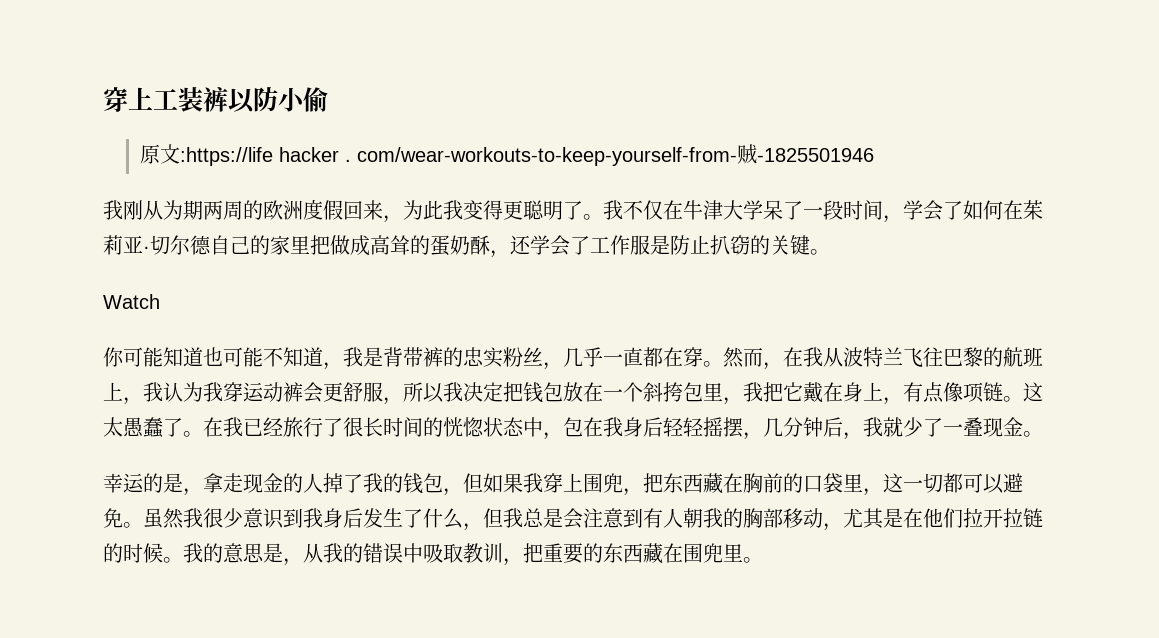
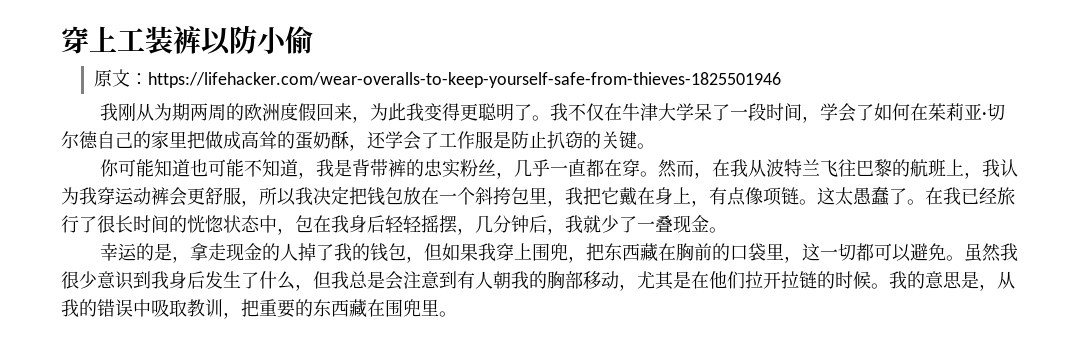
- 原文:https://life hacker . com/wear-workouts-to-keep-yourself-from-贼-1825501946
+ 原文：https://lifehacker.com/wear-overalls-to-keep-yourself-safe-from-thieves-1825501946
- Watch

